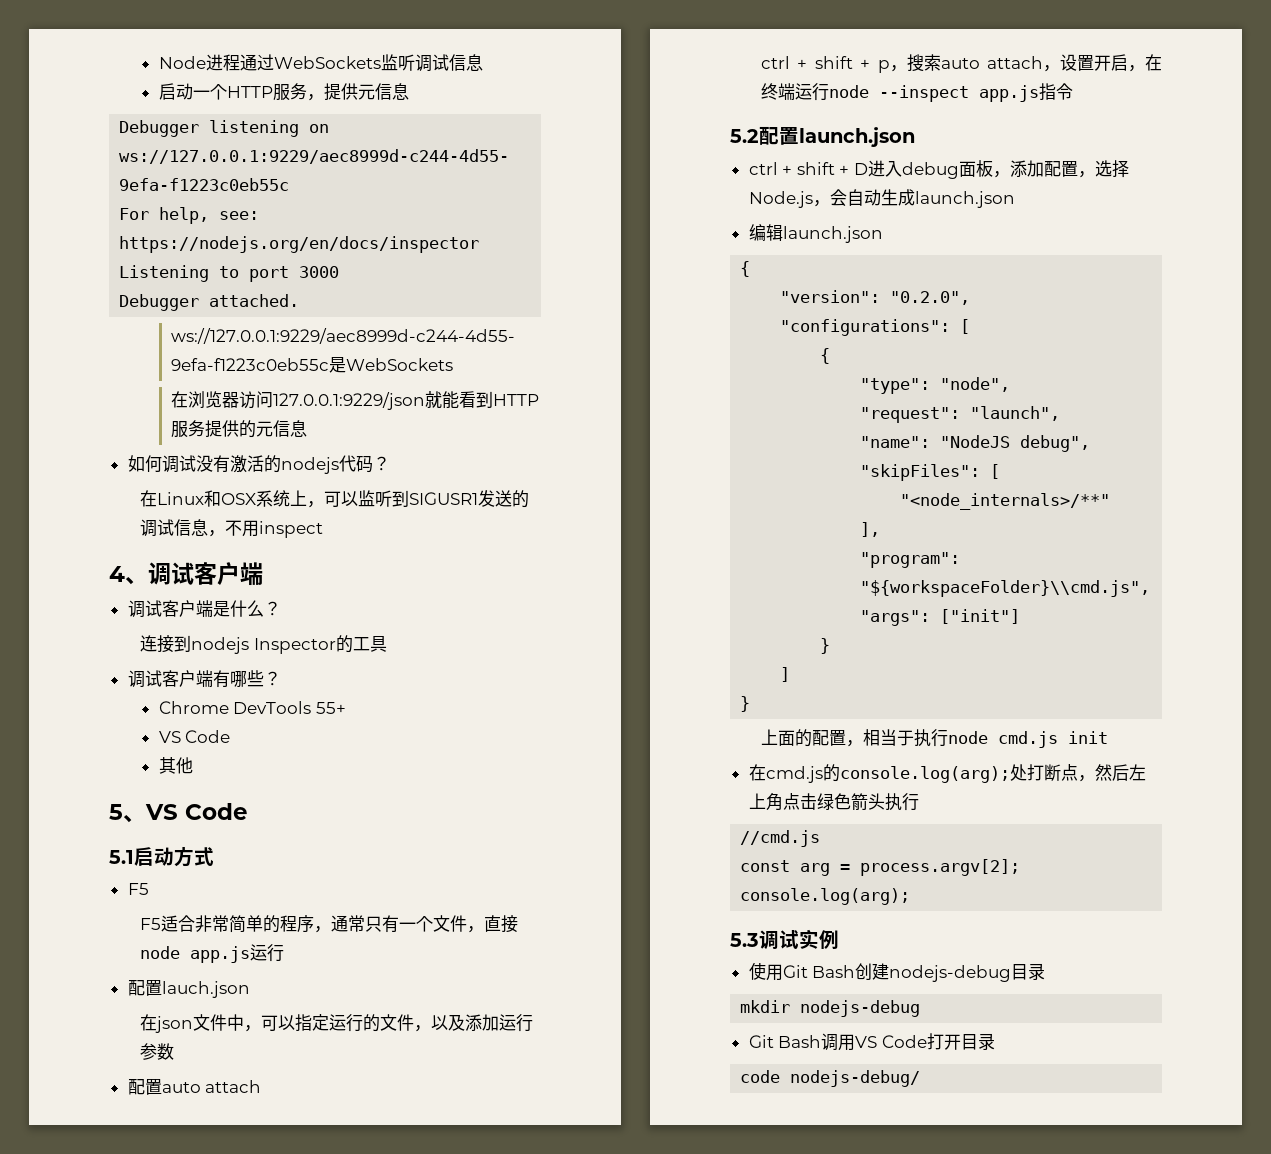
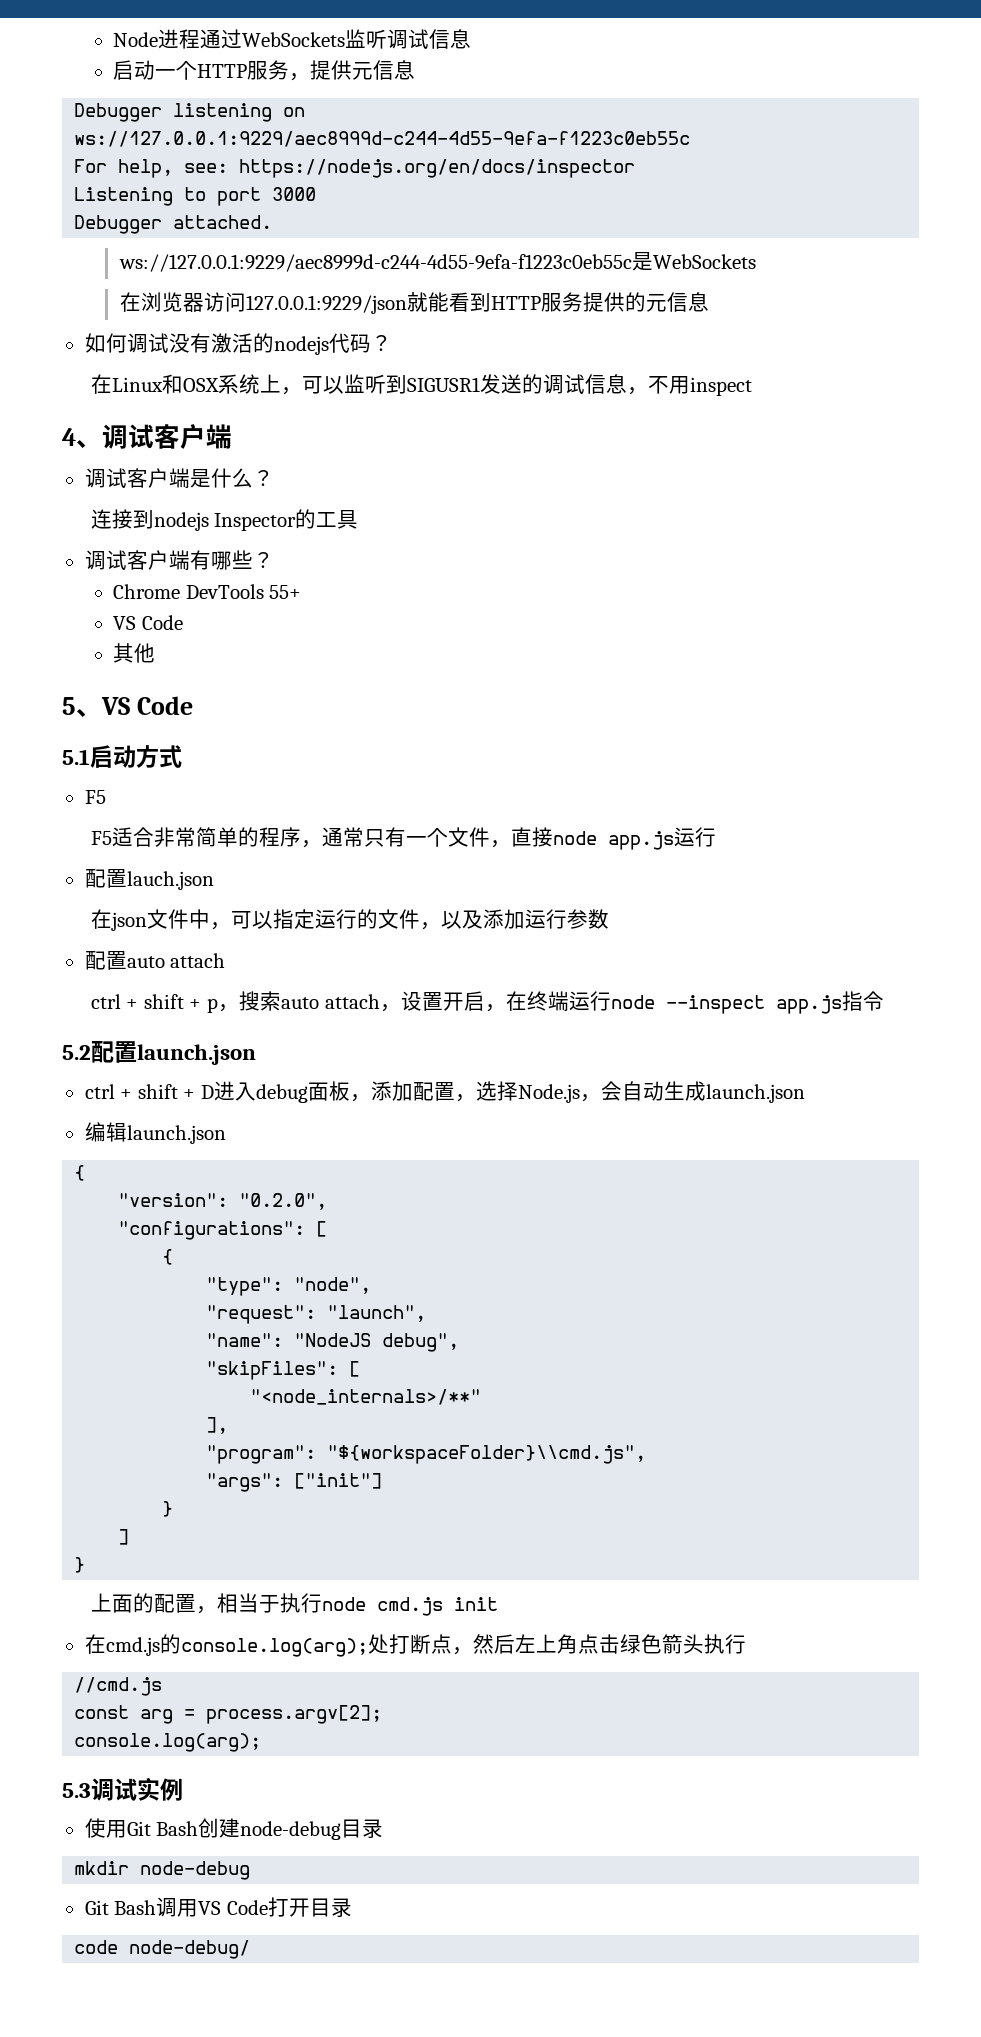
- 使用Git Bash创建nodejs-debug目录
+ 使用Git Bash创建node-debug目录
- mkdir nodejs-debug
+ mkdir node-debug
- code nodejs-debug/
+ code node-debug/

